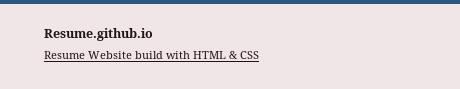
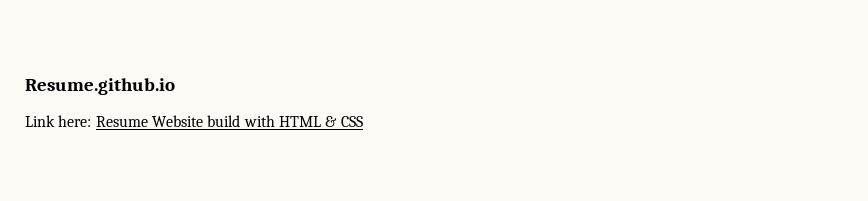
- Resume Website build with HTML & CSS
+ Link here: Resume Website build with HTML & CSS

